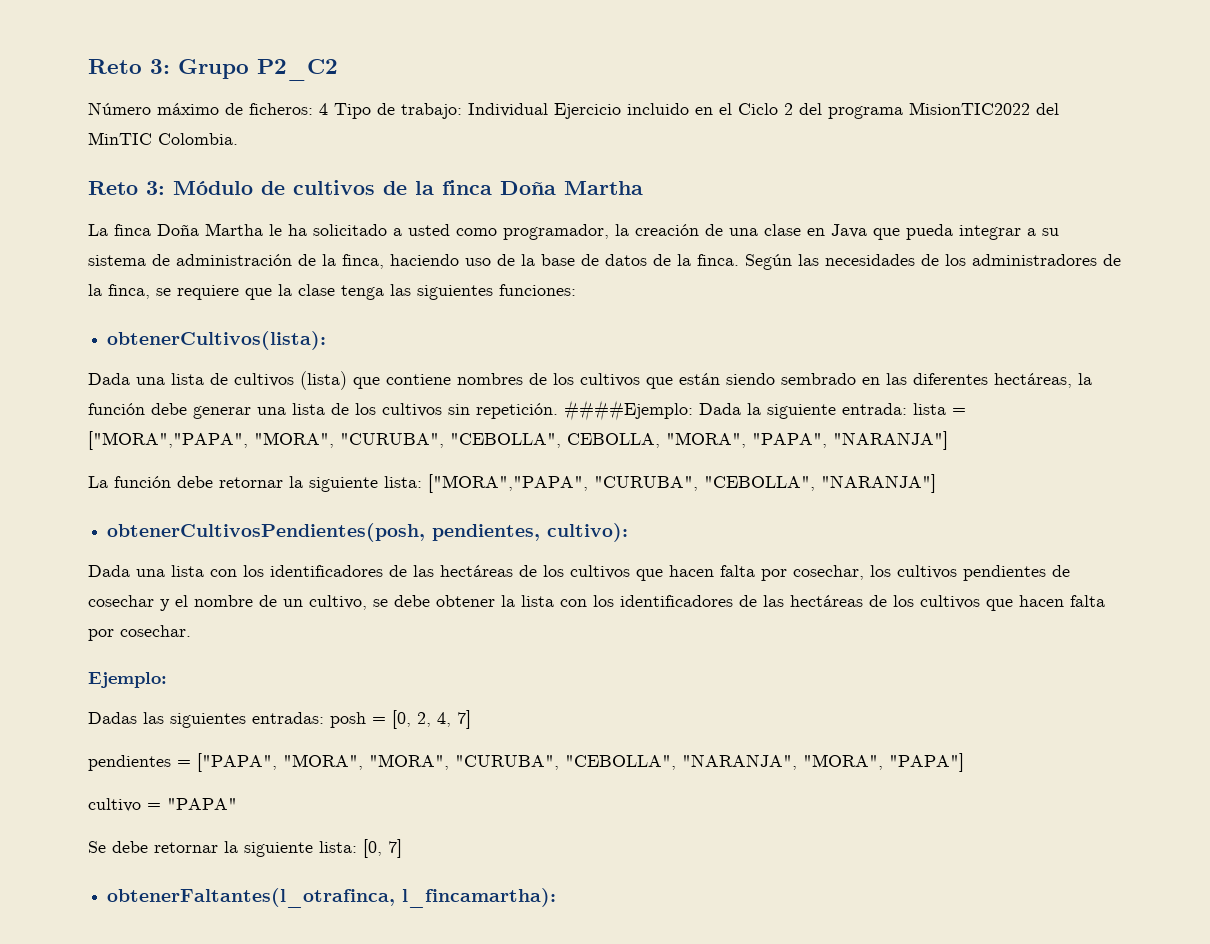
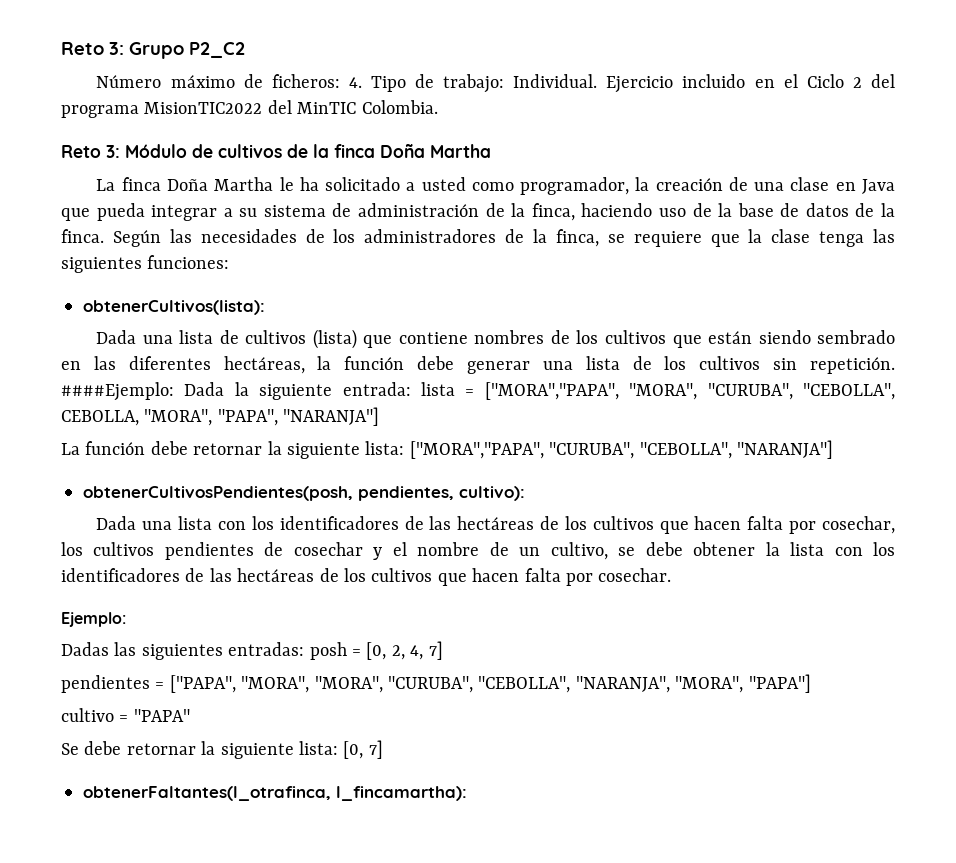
- Número máximo de ficheros: 4 Tipo de trabajo: Individual Ejercicio incluido en el Ciclo 2 del programa MisionTIC2022 del MinTIC Colombia.
+ Número máximo de ficheros: 4. Tipo de trabajo: Individual. Ejercicio incluido en el Ciclo 2 del programa MisionTIC2022 del MinTIC Colombia.

